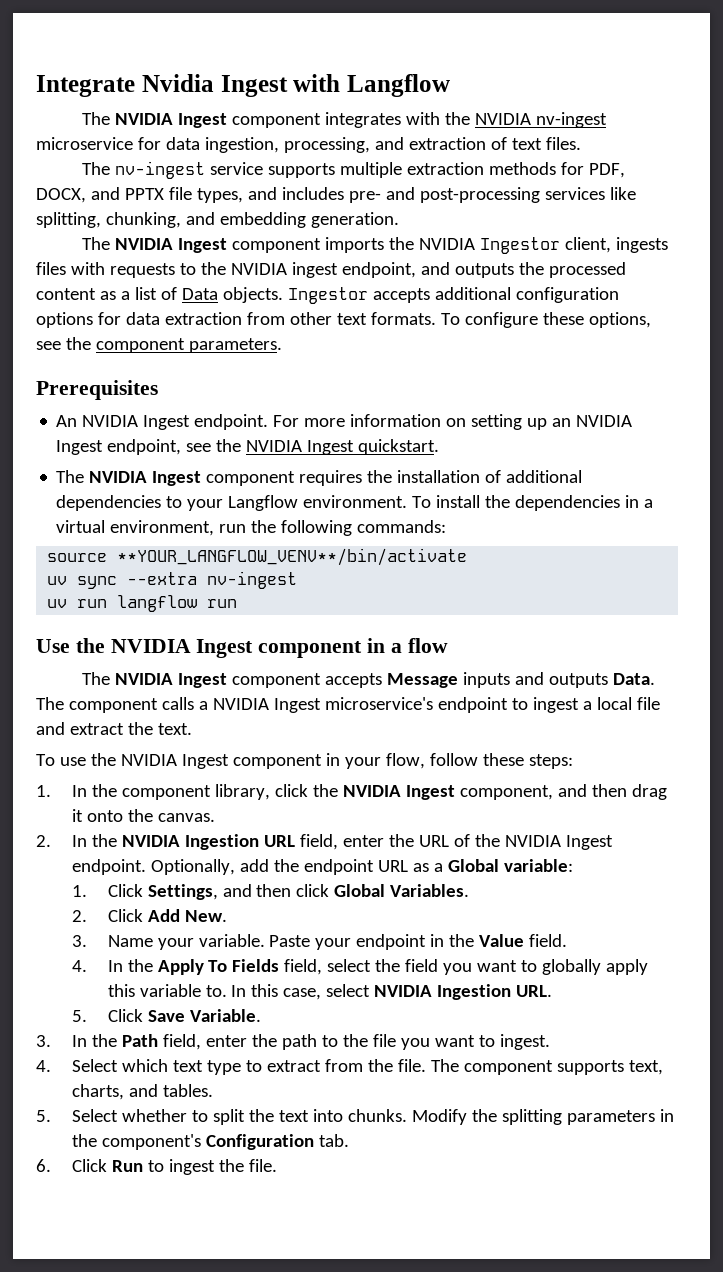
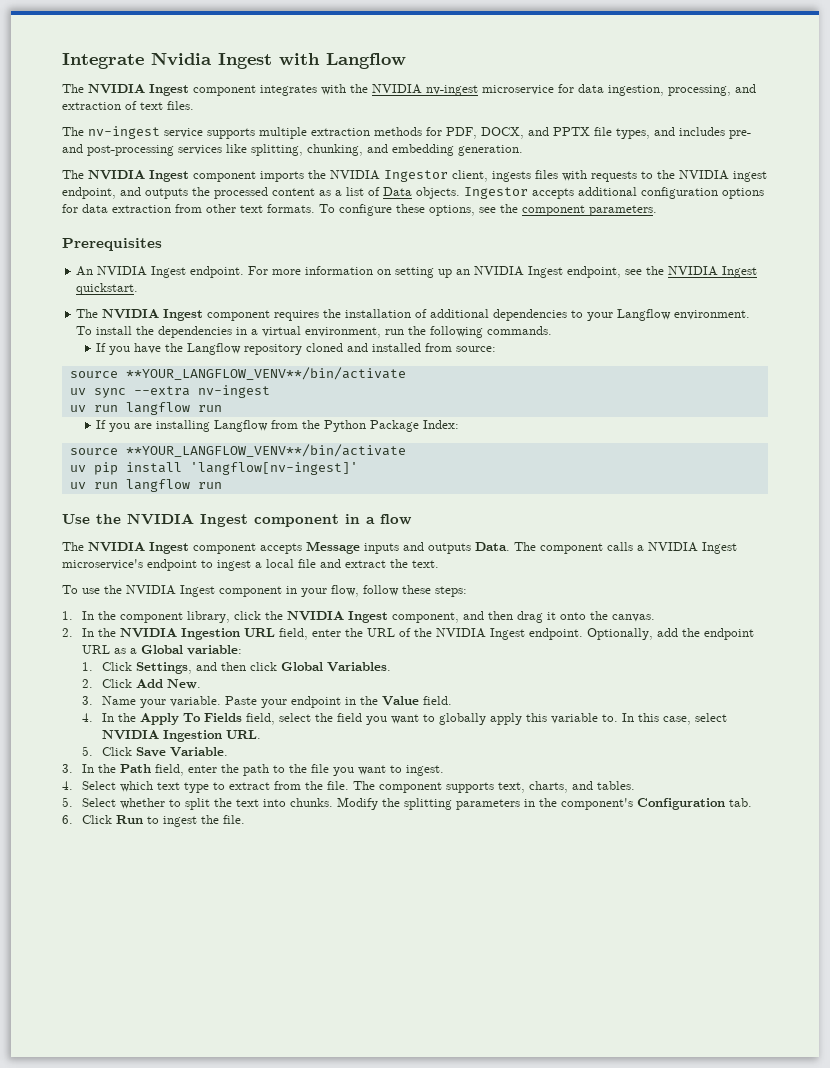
- To install the dependencies in a virtual environment, run the following commands:
+ To install the dependencies in a virtual environment, run the following commands.
+ If you have the Langflow repository cloned and installed from source:
+ If you are installing Langflow from the Python Package Index:
+ source **YOUR_LANGFLOW_VENV**/bin/activate
+ uv pip install 'langflow[nv-ingest]'
+ uv run langflow run

